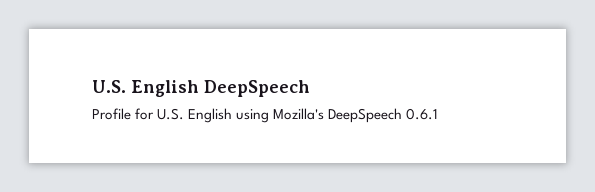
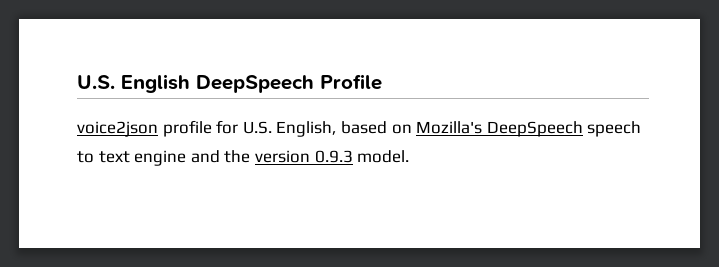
- U.S. English DeepSpeech
- Profile for U.S. English using Mozilla's DeepSpeech 0.6.1
+ U.S. English DeepSpeech Profile
+ voice2json profile for U.S. English, based on Mozilla's DeepSpeech speech to text engine and the version 0.9.3 model.

